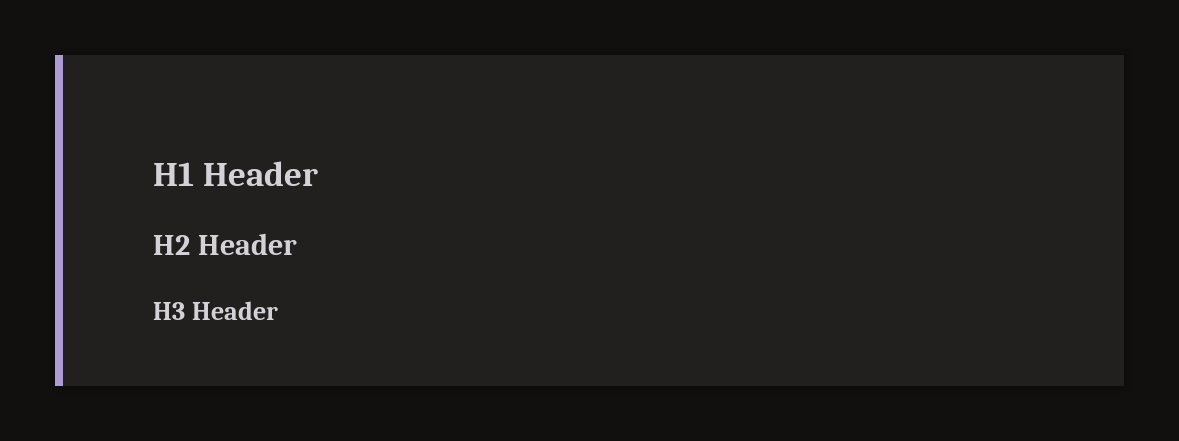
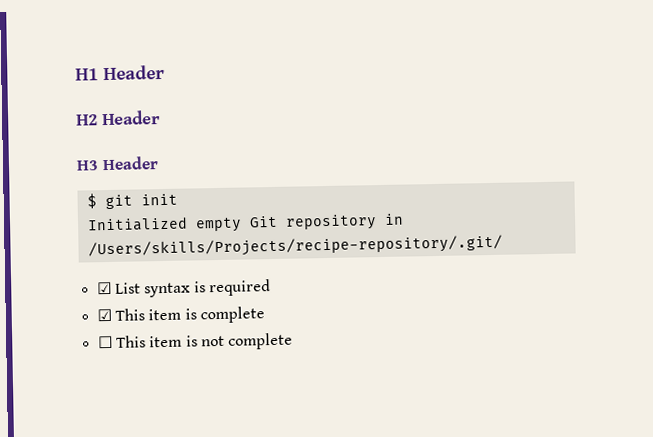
+ $ git init
+ Initialized empty Git repository in /Users/skills/Projects/recipe-repository/.git/
+ ☑ List syntax is required
+ ☑ This item is complete
+ ☐ This item is not complete

